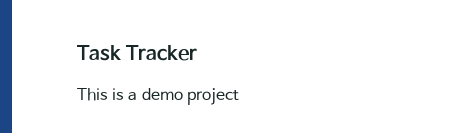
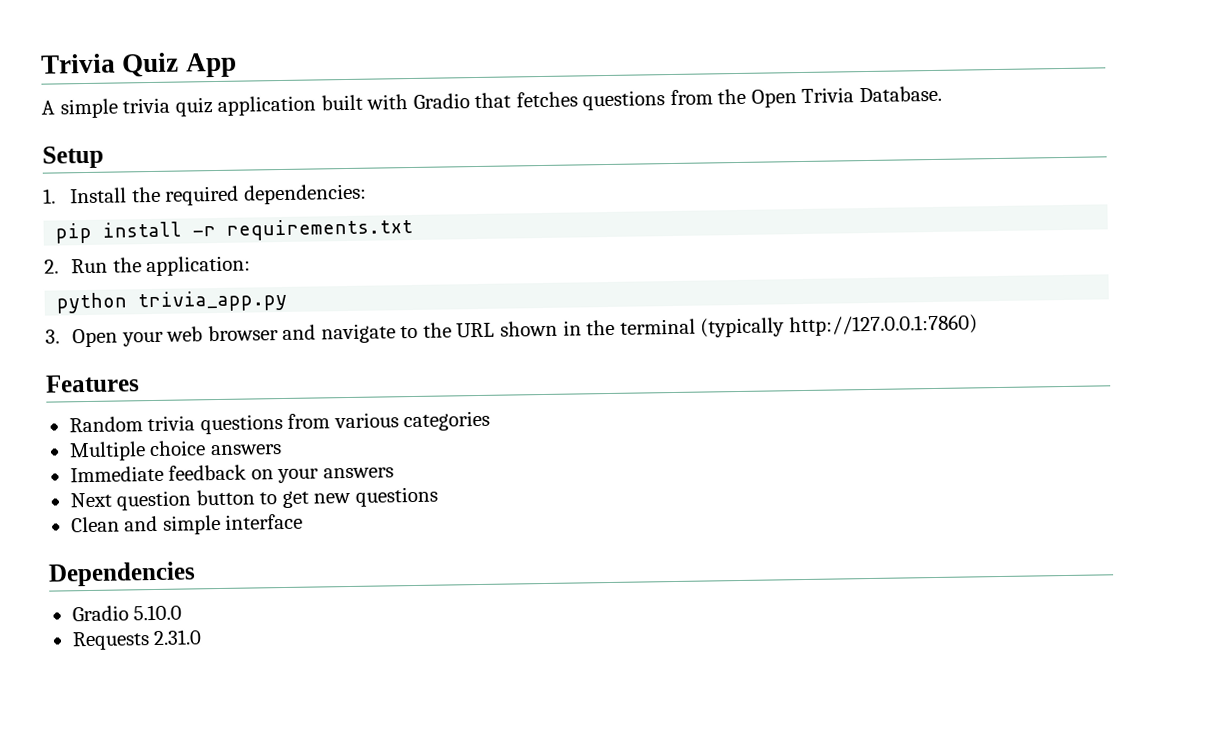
- Task Tracker
- This is a demo project
+ Trivia Quiz App
+ A simple trivia quiz application built with Gradio that fetches questions from the Open Trivia Database.
+ Setup
+ 1. Install the required dependencies:
+ pip install -r requirements.txt
+ 2. Run the application:
+ python trivia_app.py
+ 3. Open your web browser and navigate to the URL shown in the terminal (typically http://127.0.0.1:7860)
+ Features
+ Random trivia questions from various categories
+ Multiple choice answers
+ Immediate feedback on your answers
+ Next question button to get new questions
+ Clean and simple interface
+ Dependencies
+ Gradio 5.10.0
+ Requests 2.31.0

